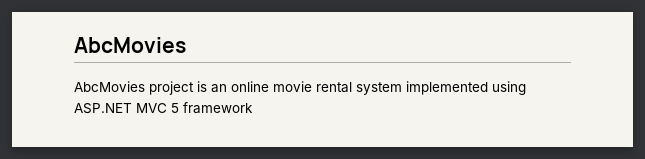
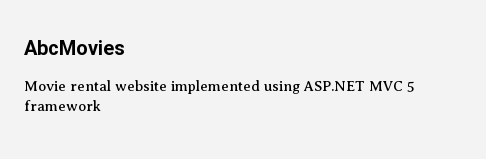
- AbcMovies project is an online movie rental system implemented using ASP.NET MVC 5 framework
+ Movie rental website implemented using ASP.NET MVC 5 framework

